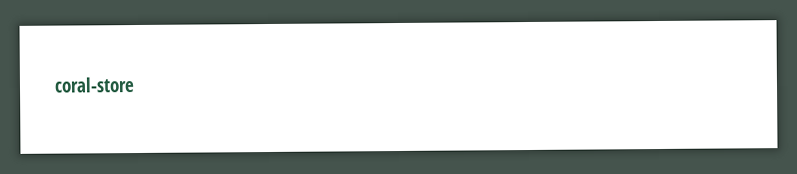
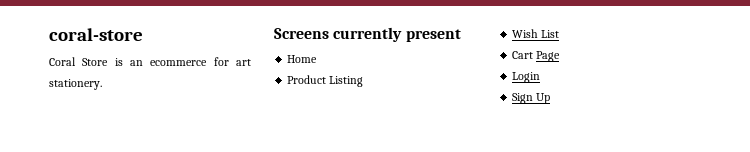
+ Coral Store is an ecommerce for art stationery.
+ Screens currently present
+ Home
+ Product Listing
+ Wish List
+ Cart Page
+ Login
+ Sign Up

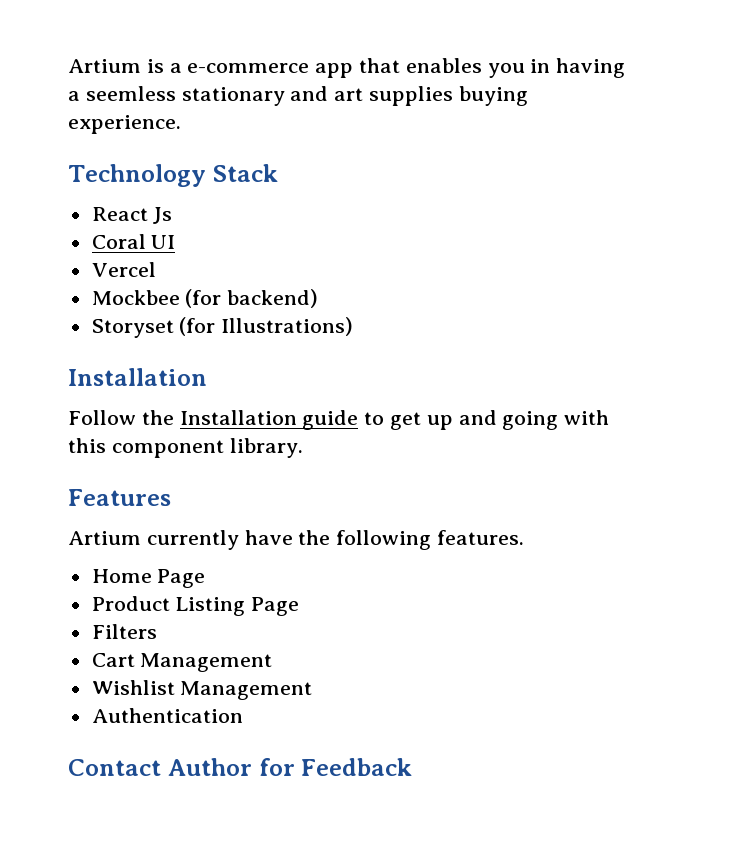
- coral-store
- Coral Store is an ecommerce for art stationery.
- Screens currently present
+ Artium is a e-commerce app that enables you in having a seemless stationary and art supplies buying experience.
+ Technology Stack
+ React Js
+ Coral UI
+ Vercel
+ Mockbee (for backend)
+ Storyset (for Illustrations)
+ Installation
+ Follow the Installation guide to get up and going with this component library.
+ Features
+ Artium currently have the following features.
- Home
+ Home Page
- Product Listing
- Wish List
+ Product Listing Page
+ Filters
- Cart Page
- Login
- Sign Up
+ Cart Management
+ Wishlist Management
+ Authentication
+ Contact Author for Feedback

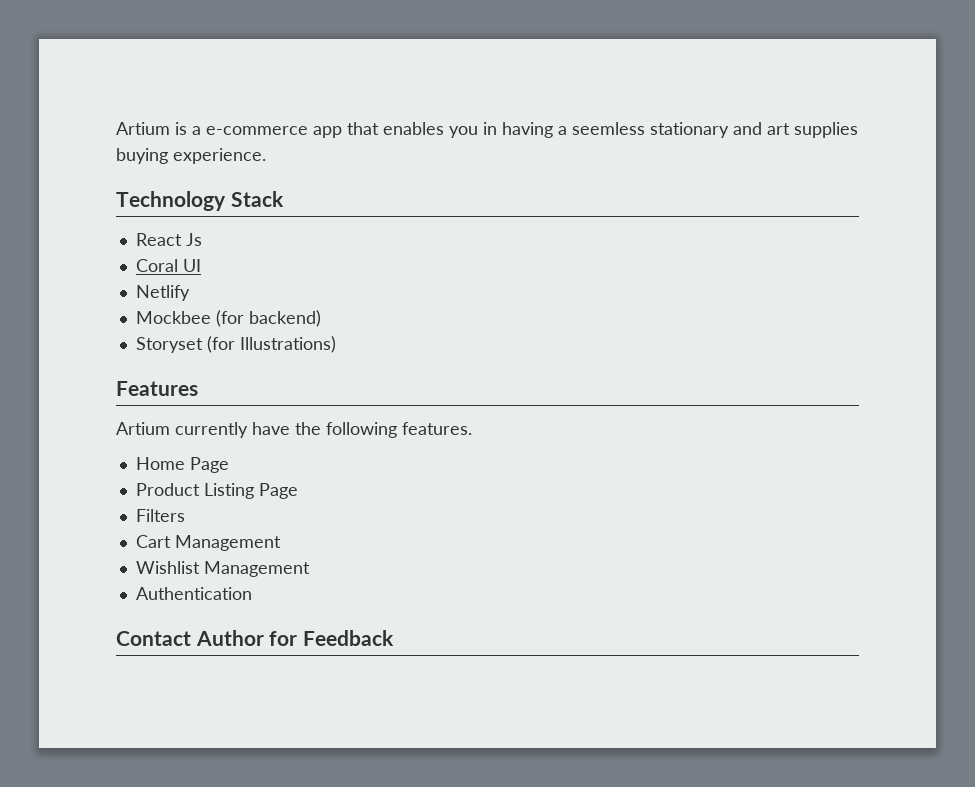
- Vercel
+ Netlify
  Storyset (for Illustrations)
- Installation
- Follow the Installation guide to get up and going with this component library.

